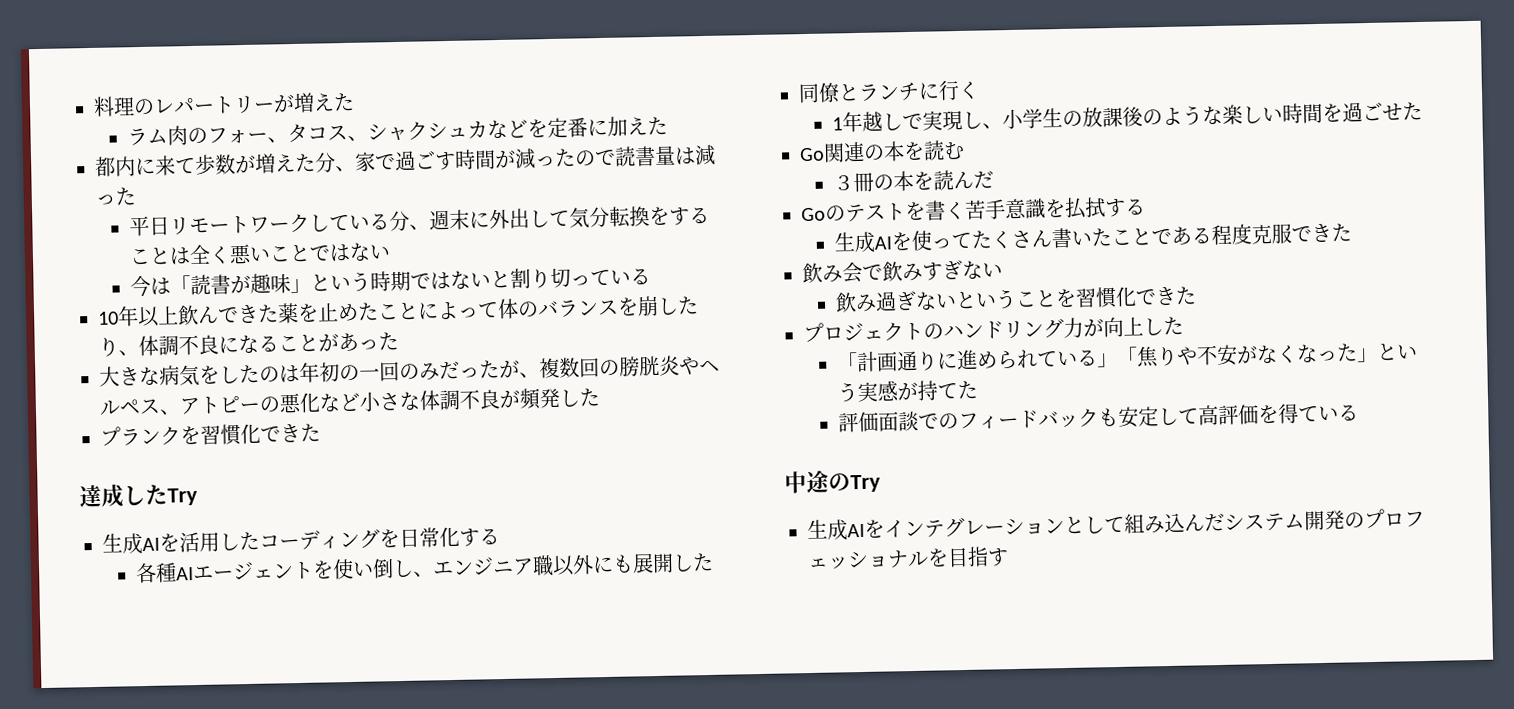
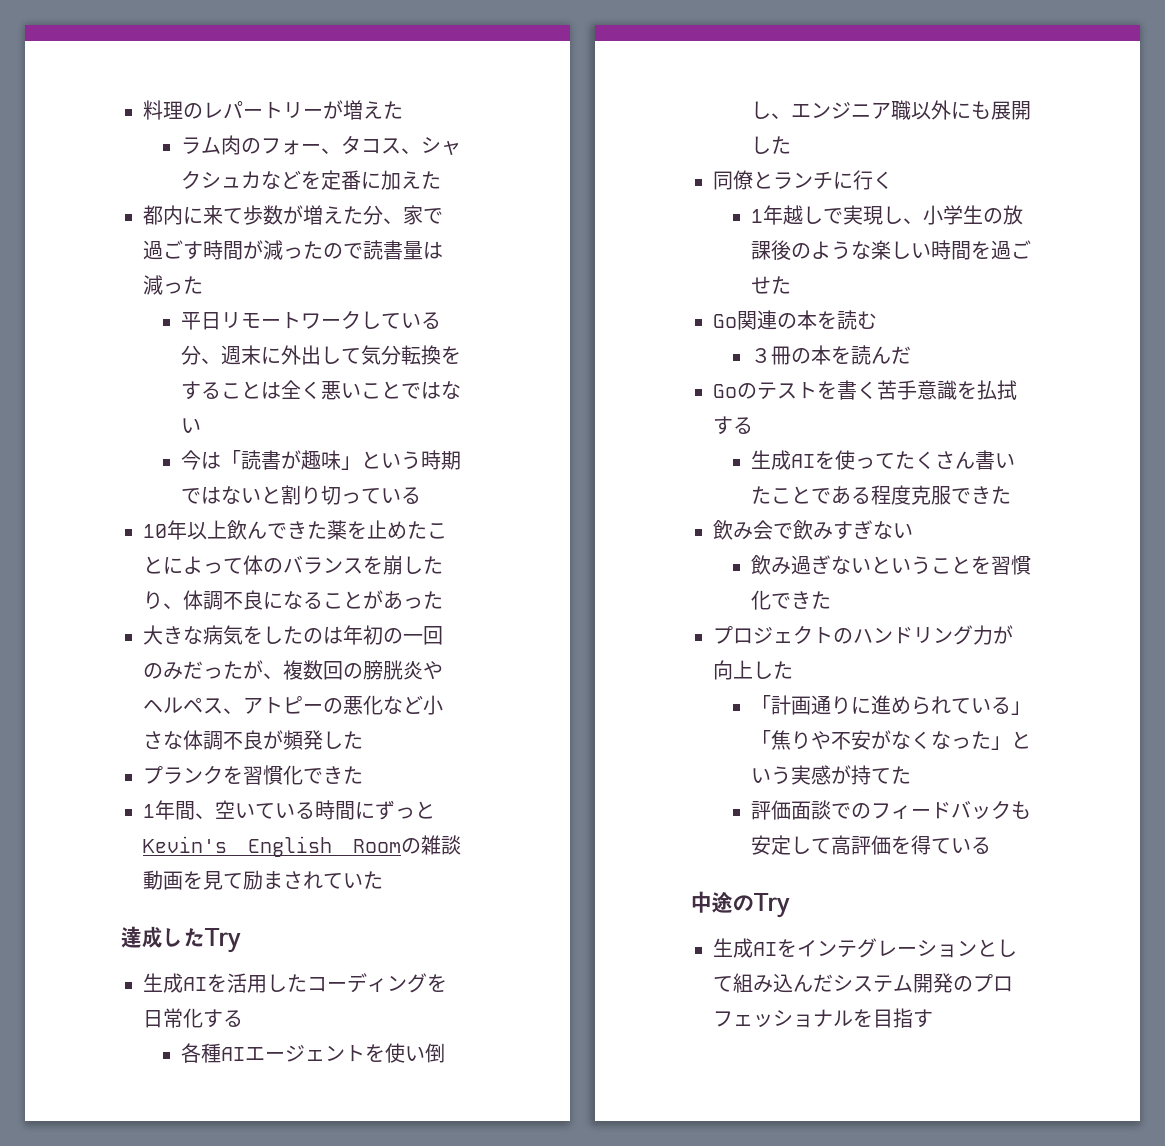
+ 1年間、空いている時間にずっとKevin's English Roomの雑談動画を見て励まされていた

